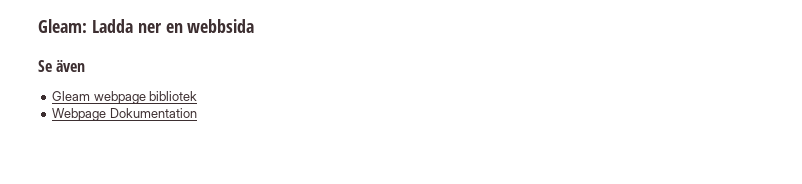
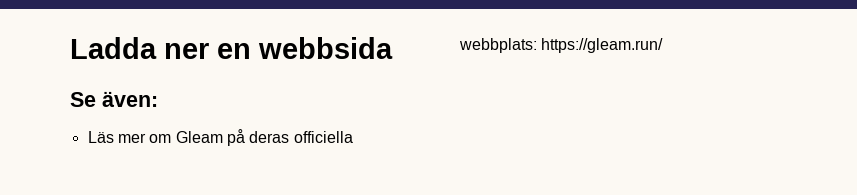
- Gleam: Ladda ner en webbsida
+ Ladda ner en webbsida
- Se även
- Gleam webpage bibliotek
- Webpage Dokumentation
+ Se även:
+ Läs mer om Gleam på deras officiella webbplats: https://gleam.run/

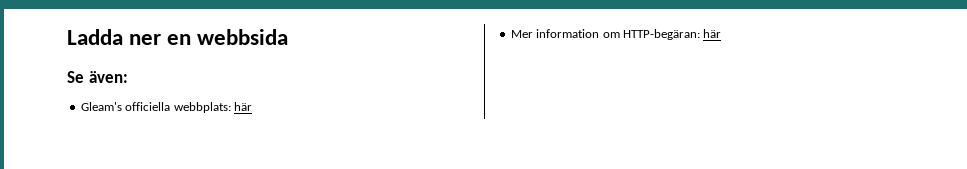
- Läs mer om Gleam på deras officiella webbplats: https://gleam.run/
+ Gleam's officiella webbplats: här
+ Mer information om HTTP-begäran: här

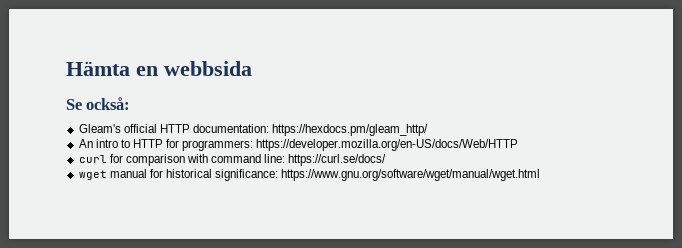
- Ladda ner en webbsida
+ Hämta en webbsida
- Se även:
+ Se också:
- Gleam's officiella webbplats: här
- Mer information om HTTP-begäran: här
+ Gleam's official HTTP documentation: https://hexdocs.pm/gleam_http/
+ An intro to HTTP for programmers: https://developer.mozilla.org/en-US/docs/Web/HTTP
+ curl for comparison with command line: https://curl.se/docs/
+ wget manual for historical significance: https://www.gnu.org/software/wget/manual/wget.html

